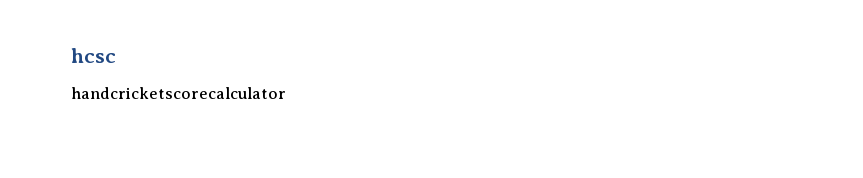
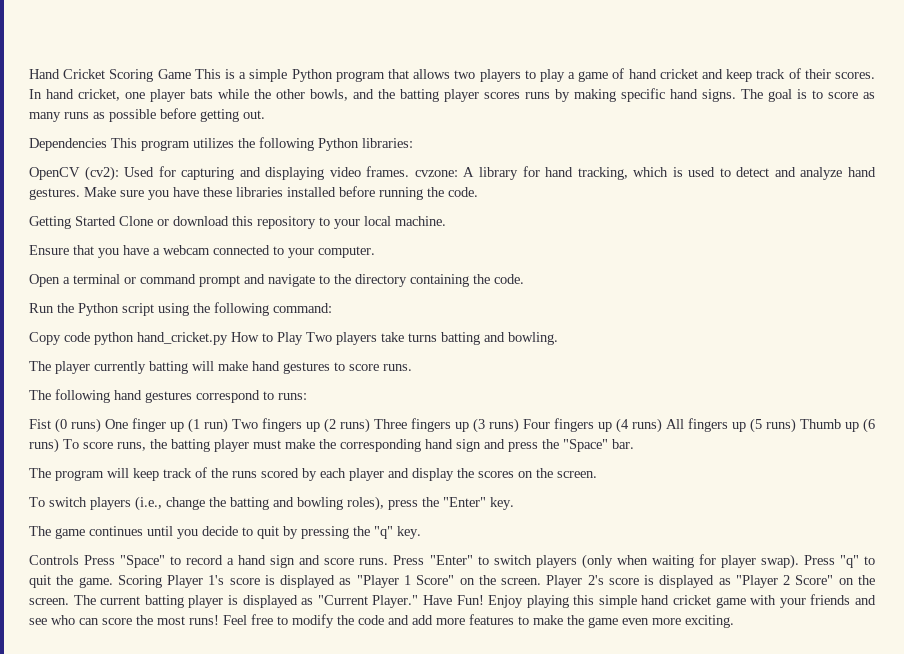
- hcsc
- handcricketscorecalculator
+ Hand Cricket Scoring Game This is a simple Python program that allows two players to play a game of hand cricket and keep track of their scores. In hand cricket, one player bats while the other bowls, and the batting player scores runs by making specific hand signs. The goal is to score as many runs as possible before getting out.
+ Dependencies This program utilizes the following Python libraries:
+ OpenCV (cv2): Used for capturing and displaying video frames. cvzone: A library for hand tracking, which is used to detect and analyze hand gestures. Make sure you have these libraries installed before running the code.
+ Getting Started Clone or download this repository to your local machine.
+ Ensure that you have a webcam connected to your computer.
+ Open a terminal or command prompt and navigate to the directory containing the code.
+ Run the Python script using the following command:
+ Copy code python hand_cricket.py How to Play Two players take turns batting and bowling.
+ The player currently batting will make hand gestures to score runs.
+ The following hand gestures correspond to runs:
+ Fist (0 runs) One finger up (1 run) Two fingers up (2 runs) Three fingers up (3 runs) Four fingers up (4 runs) All fingers up (5 runs) Thumb up (6 runs) To score runs, the batting player must make the corresponding hand sign and press the "Space" bar.
+ The program will keep track of the runs scored by each player and display the scores on the screen.
+ To switch players (i.e., change the batting and bowling roles), press the "Enter" key.
+ The game continues until you decide to quit by pressing the "q" key.
+ Controls Press "Space" to record a hand sign and score runs. Press "Enter" to switch players (only when waiting for player swap). Press "q" to quit the game. Scoring Player 1's score is displayed as "Player 1 Score" on the screen. Player 2's score is displayed as "Player 2 Score" on the screen. The current batting player is displayed as "Current Player." Have Fun! Enjoy playing this simple hand cricket game with your friends and see who can score the most runs! Feel free to modify the code and add more features to make the game even more exciting.

